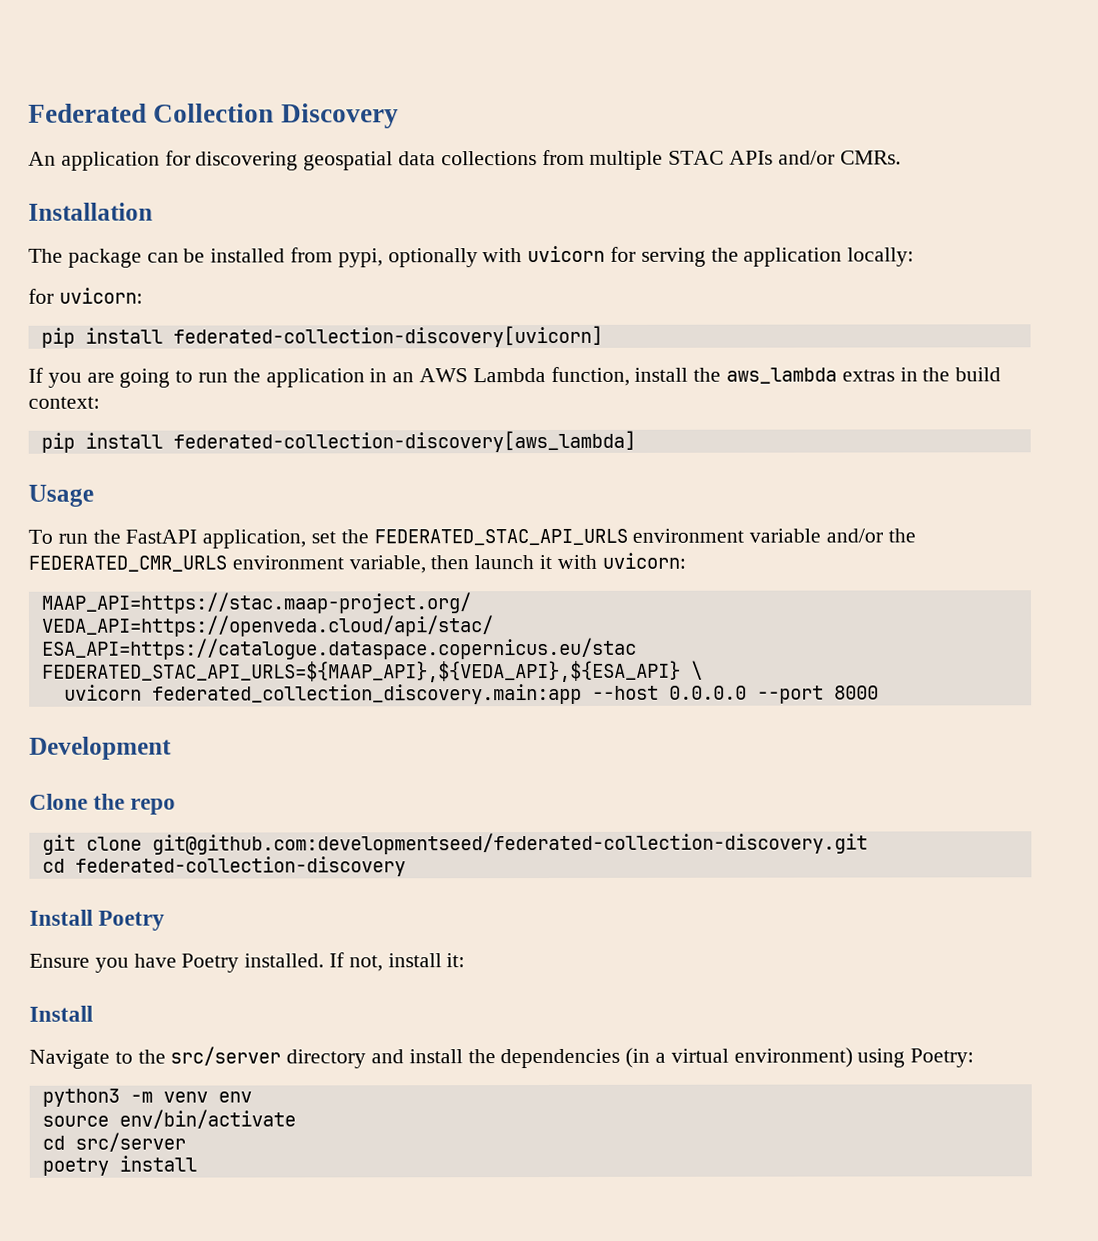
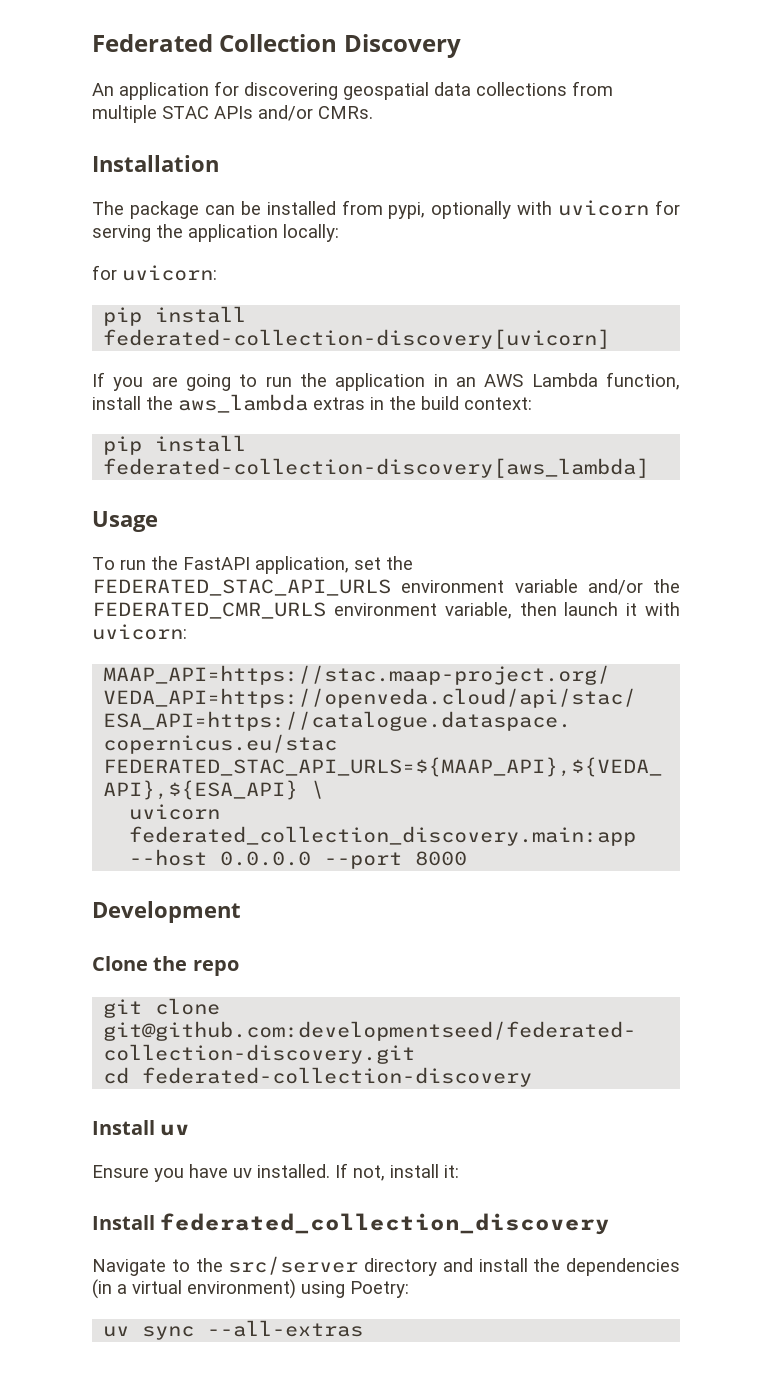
- Install Poetry
+ Install uv
- Ensure you have Poetry installed.
+ Ensure you have uv installed.
  If not, install it:
- Install
+ Install federated_collection_discovery
- python3 -m venv env
- source env/bin/activate
- cd src/server
- poetry install
+ uv sync --all-extras

